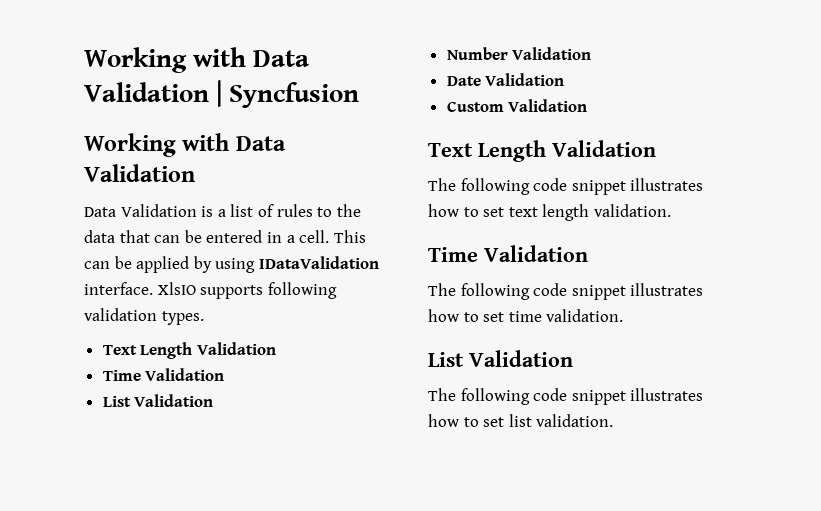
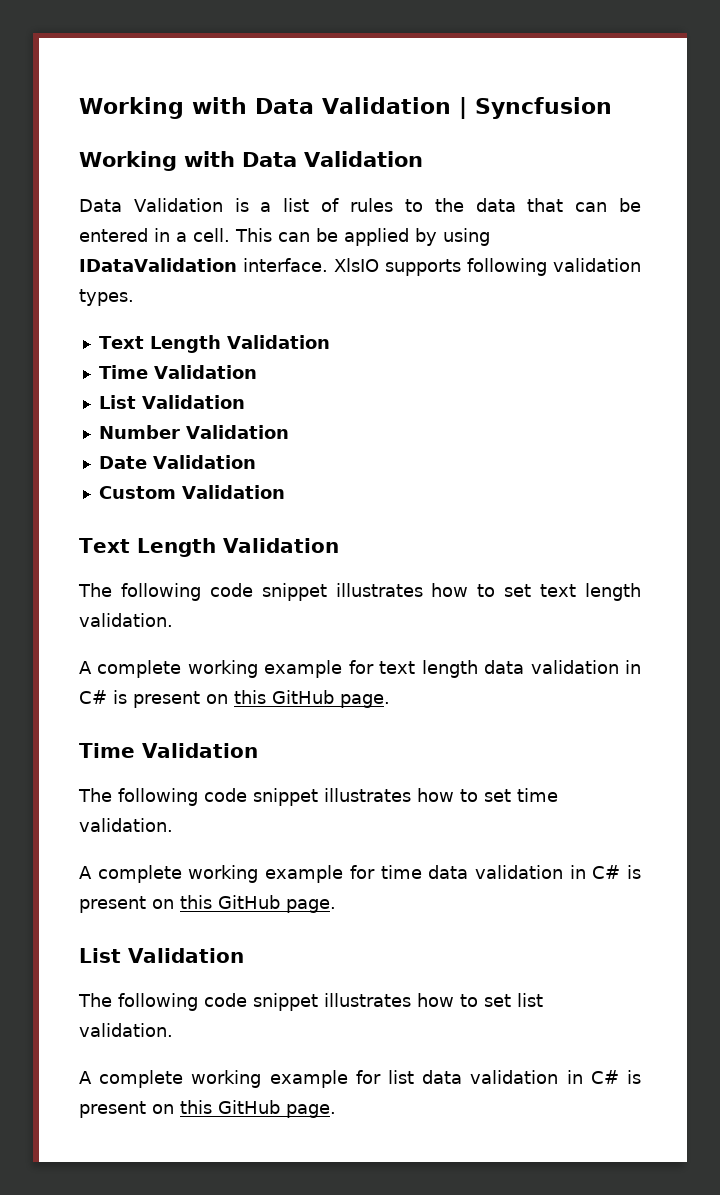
+ A complete working example for text length data validation in C# is present on this GitHub page.
+ A complete working example for time data validation in C# is present on this GitHub page.
+ A complete working example for list data validation in C# is present on this GitHub page.

